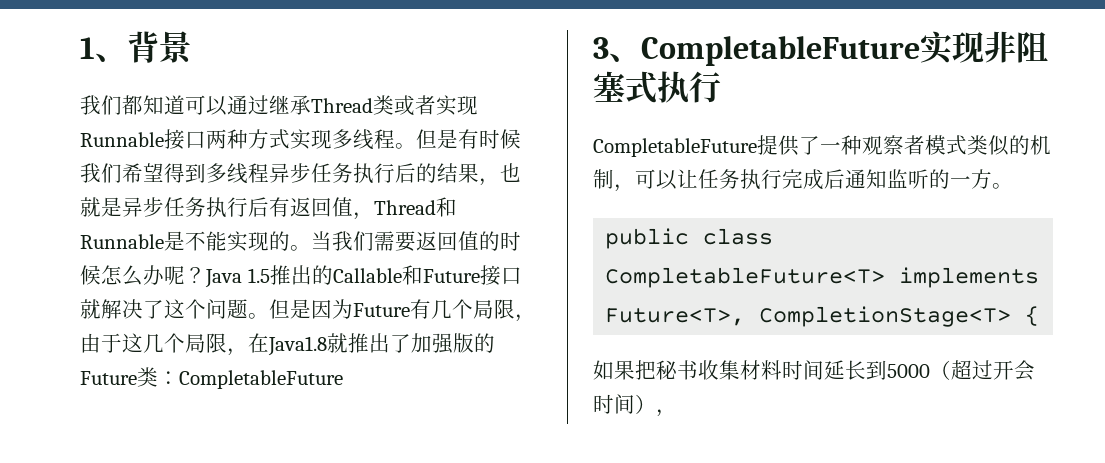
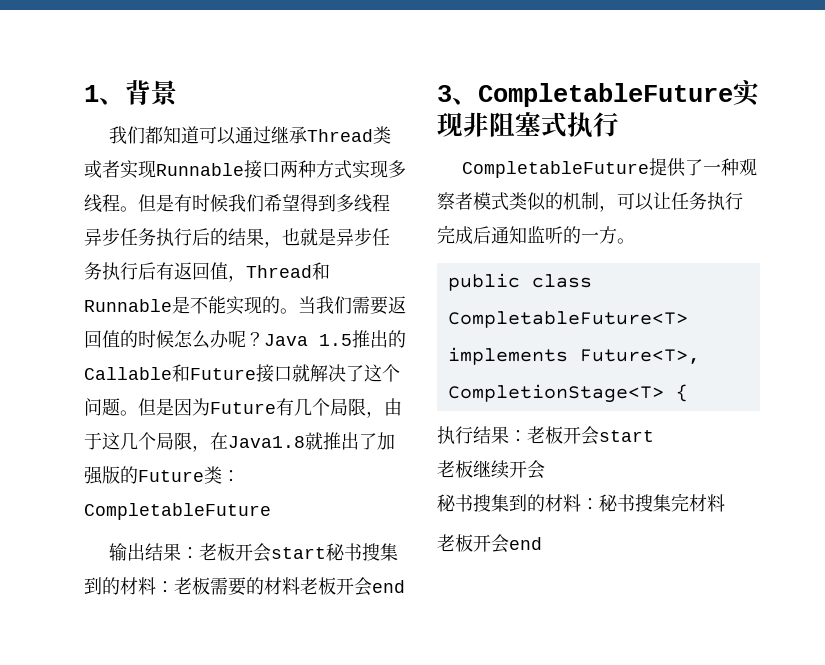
+ 输出结果：老板开会start秘书搜集到的材料：老板需要的材料老板开会end
- 如果把秘书收集材料时间延长到5000（超过开会时间），
+ 执行结果：老板开会start
+ 老板继续开会
+ 秘书搜集到的材料：秘书搜集完材料
+ 老板开会end

